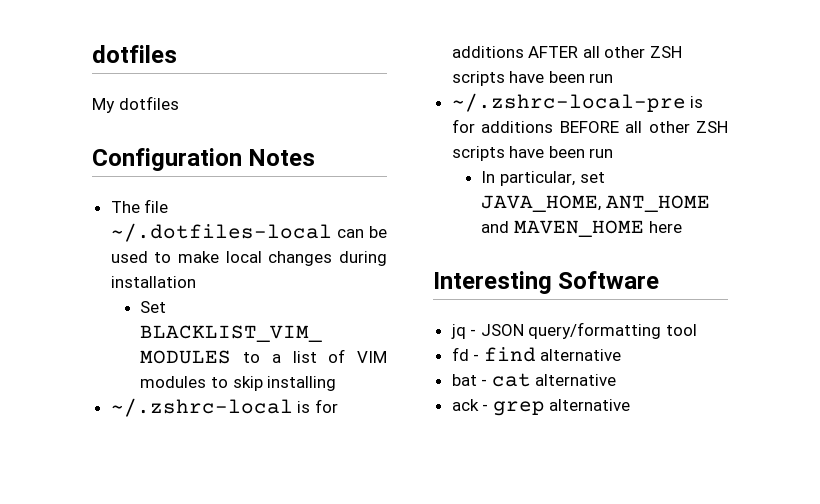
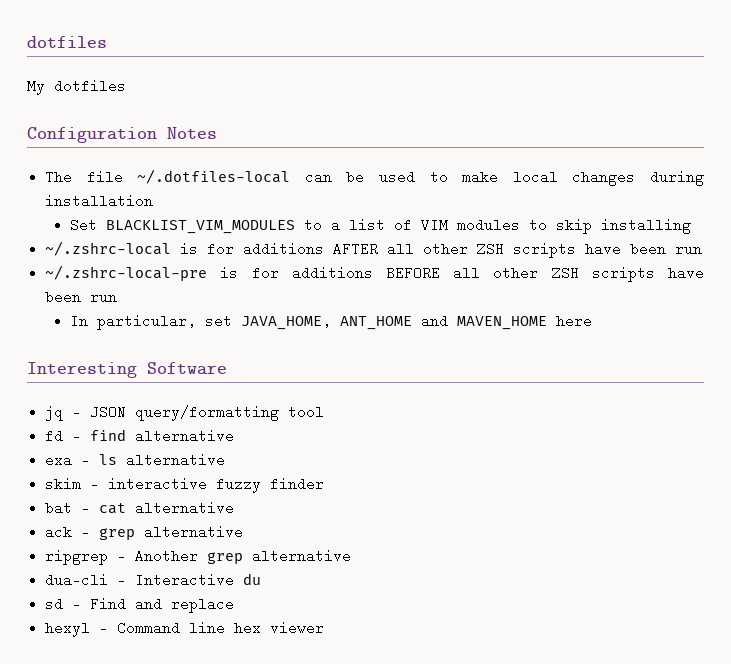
+ exa - ls alternative
+ skim - interactive fuzzy finder
+ ripgrep - Another grep alternative
+ dua-cli - Interactive du
+ sd - Find and replace
+ hexyl - Command line hex viewer

